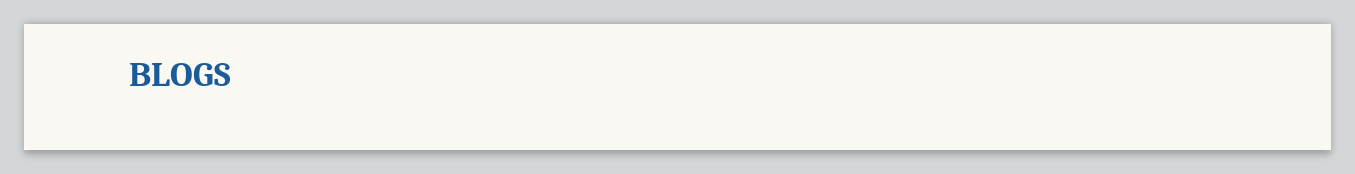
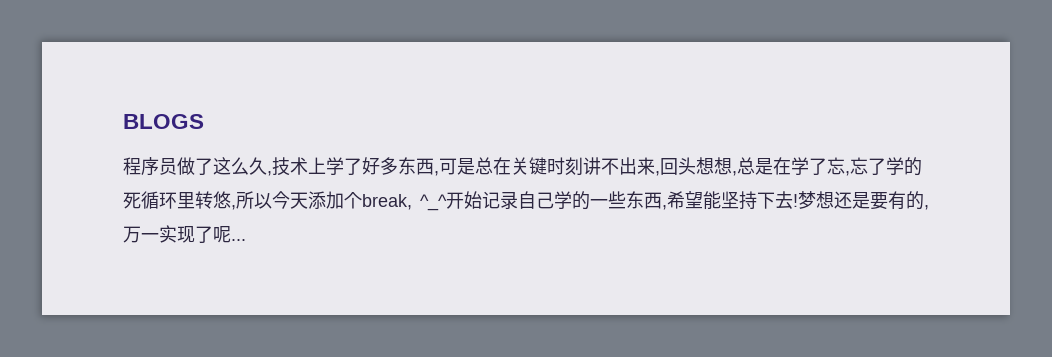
+ 程序员做了这么久,技术上学了好多东西,可是总在关键时刻讲不出来,回头想想,总是在学了忘,忘了学的死循环里转悠,所以今天添加个break, ^_^开始记录自己学的一些东西,希望能坚持下去!梦想还是要有的,万一实现了呢...

